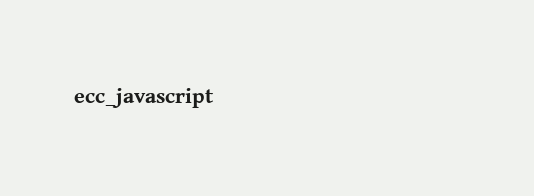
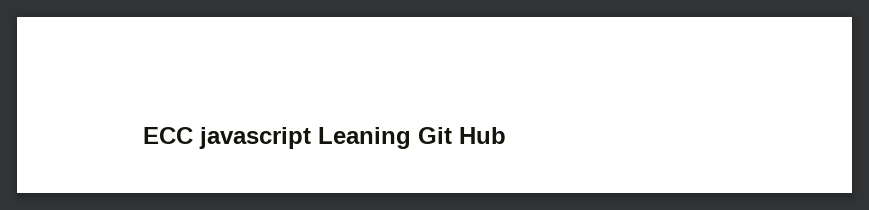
- ecc_javascript
+ ECC javascript Leaning Git Hub

